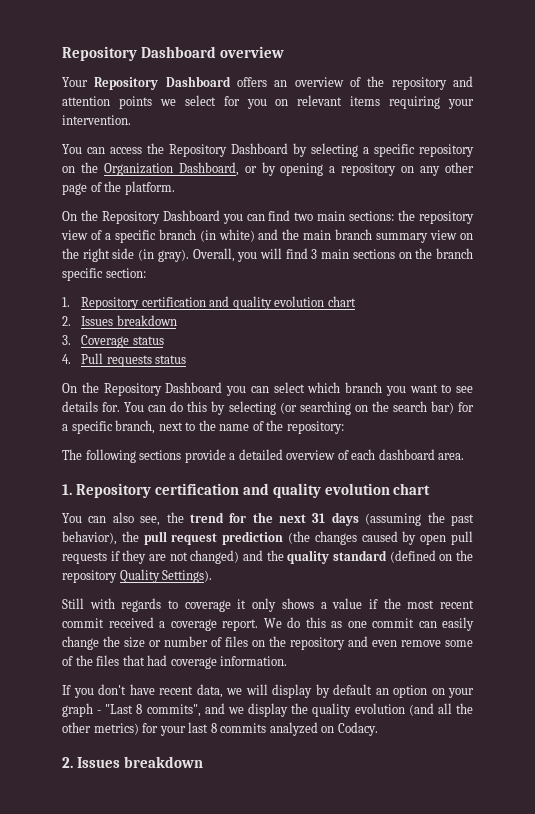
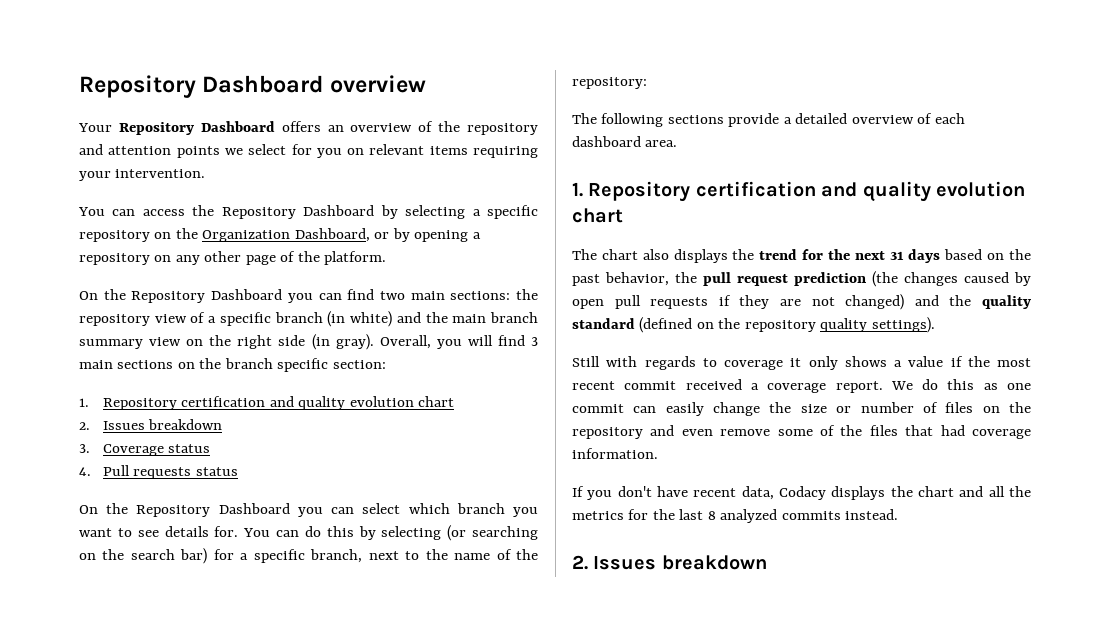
- You can also see, the trend for the next 31 days (assuming the past behavior), the pull request prediction (the changes caused by open pull requests if they are not changed) and the quality standard (defined on the repository Quality Settings).
+ The chart also displays the trend for the next 31 days based on the past behavior, the pull request prediction (the changes caused by open pull requests if they are not changed) and the quality standard (defined on the repository quality settings).
- If you don't have recent data, we will display by default an option on your graph - "Last 8 commits", and we display the quality evolution (and all the other metrics) for your last 8 commits analyzed on Codacy.
+ If you don't have recent data, Codacy displays the chart and all the metrics for the last 8 analyzed commits instead.

